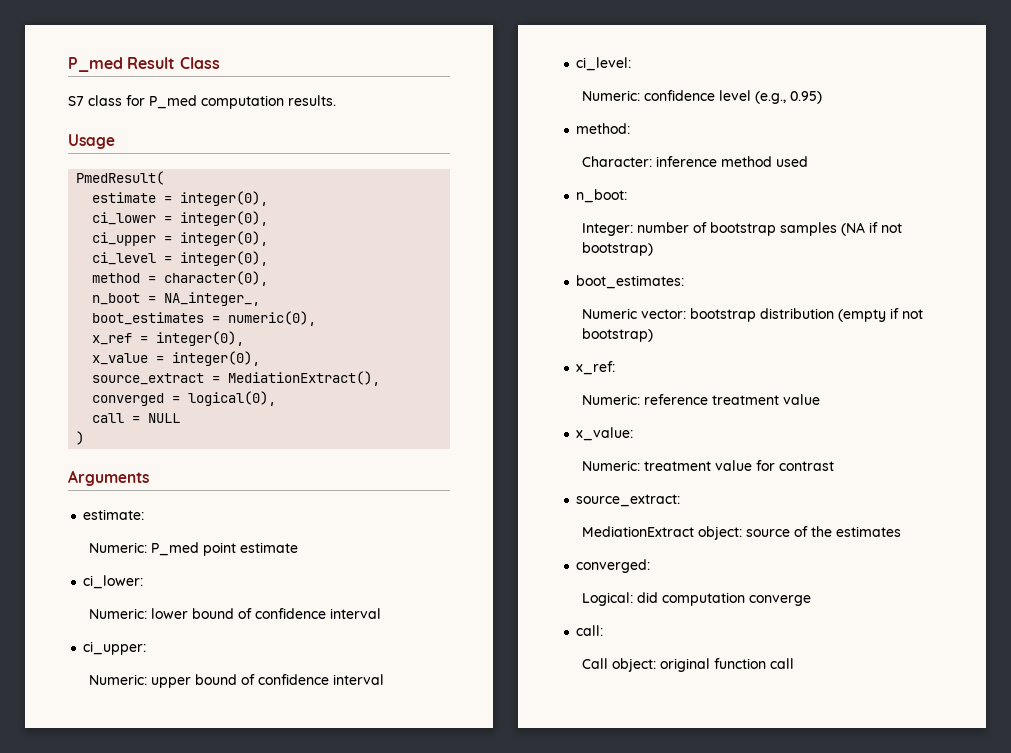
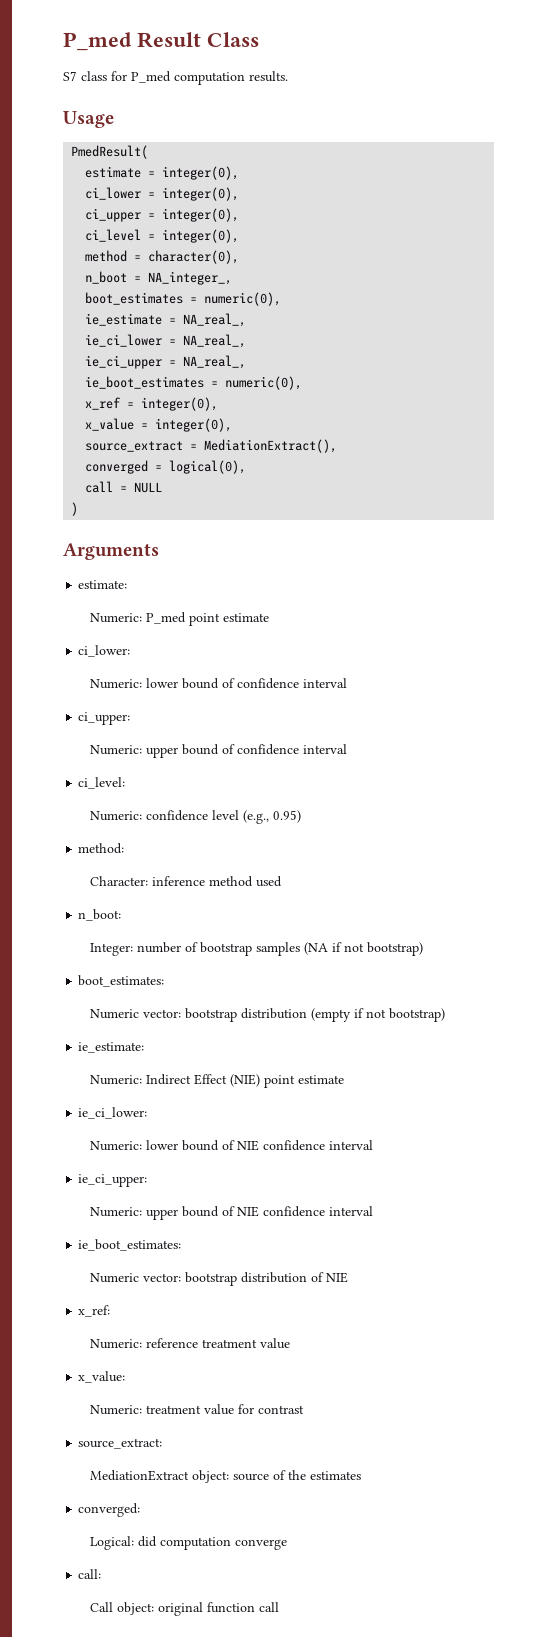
+ ie_estimate = NA_real_,
+ ie_ci_lower = NA_real_,
+ ie_ci_upper = NA_real_,
+ ie_boot_estimates = numeric(0),
+ ie_estimate:
+ Numeric: Indirect Effect (NIE) point estimate
+ ie_ci_lower:
+ Numeric: lower bound of NIE confidence interval
+ ie_ci_upper:
+ Numeric: upper bound of NIE confidence interval
+ ie_boot_estimates:
+ Numeric vector: bootstrap distribution of NIE

